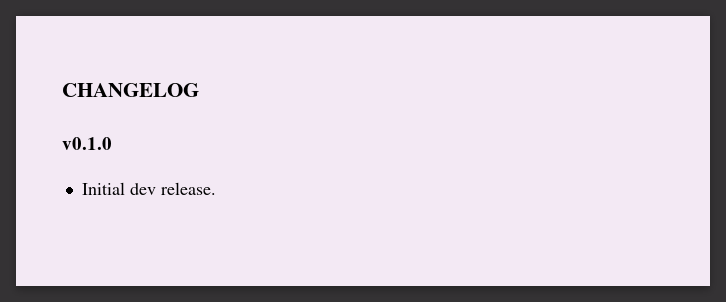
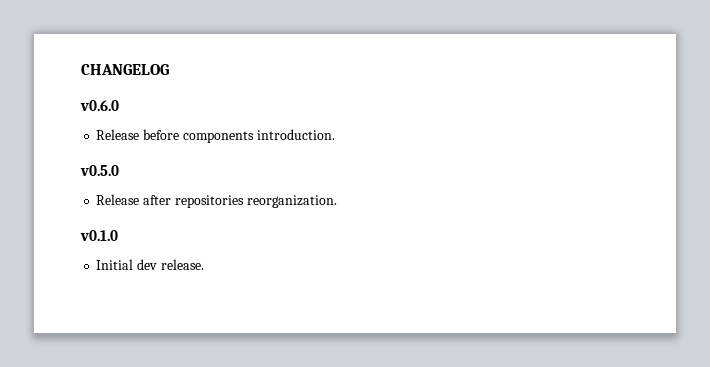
+ v0.6.0
+ Release before components introduction.
+ v0.5.0
+ Release after repositories reorganization.

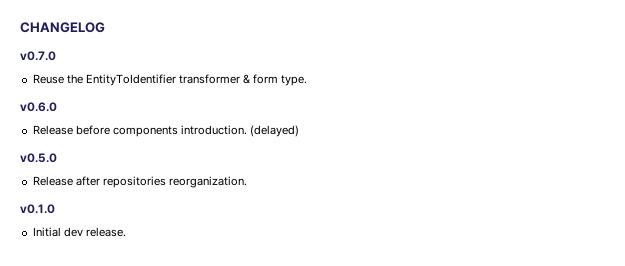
+ v0.7.0
+ Reuse the EntityToIdentifier transformer & form type.
+ (delayed)

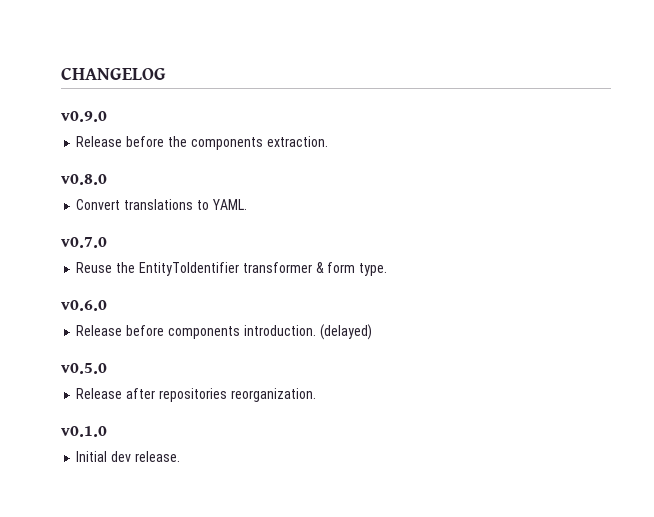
+ v0.9.0
+ Release before the components extraction.
+ v0.8.0
+ Convert translations to YAML.

